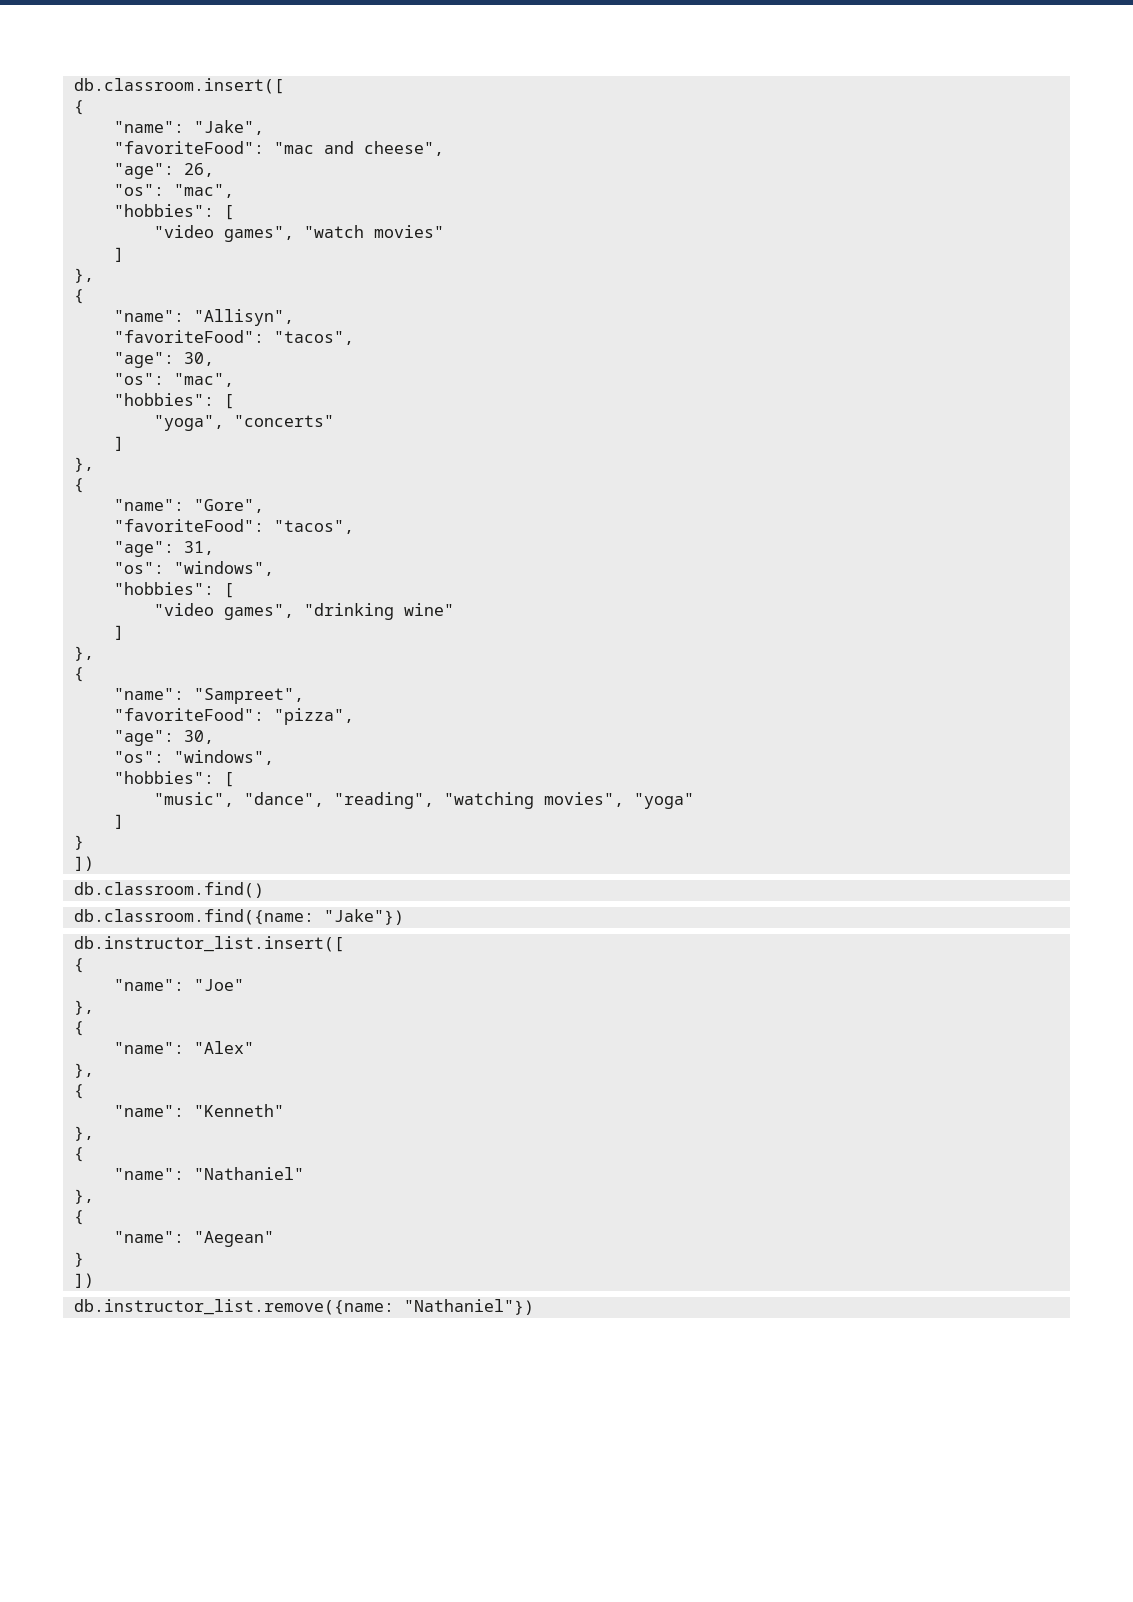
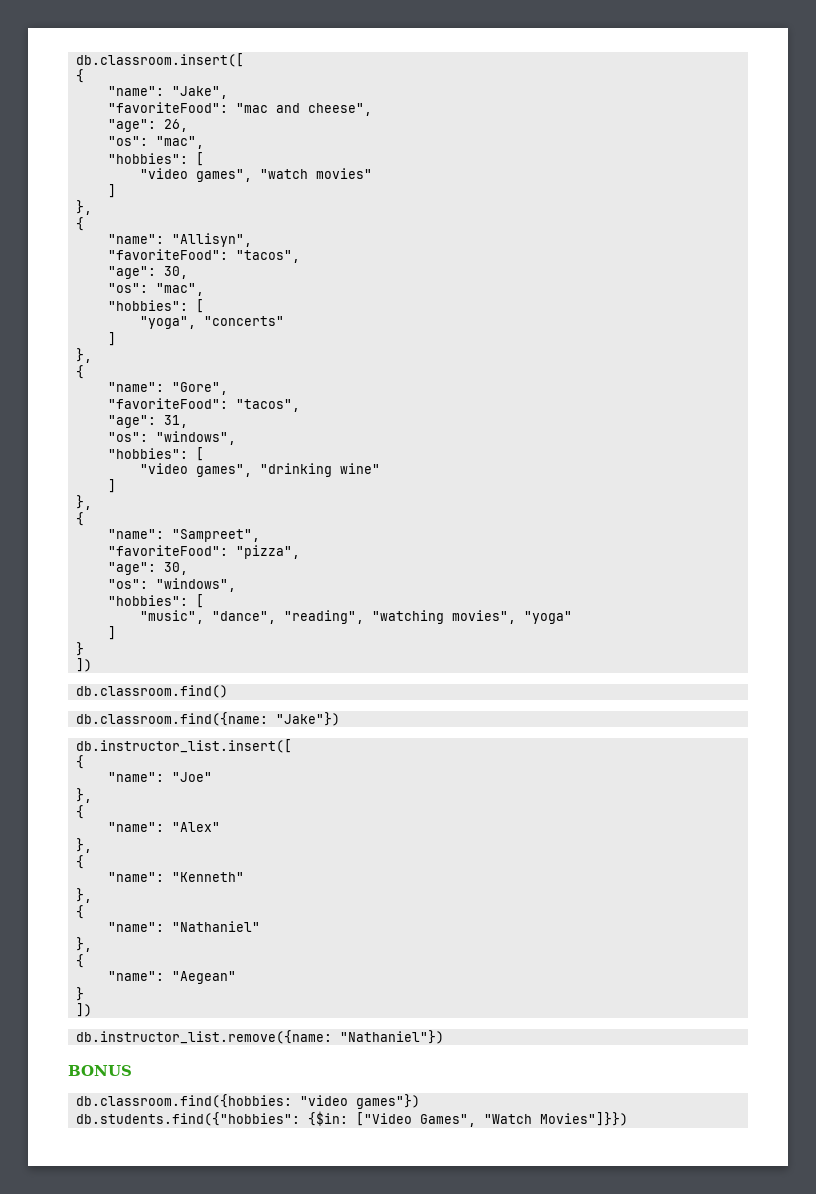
+ BONUS
+ db.classroom.find({hobbies: "video games"})
+ db.students.find({"hobbies": {$in: ["Video Games", "Watch Movies"]}})

